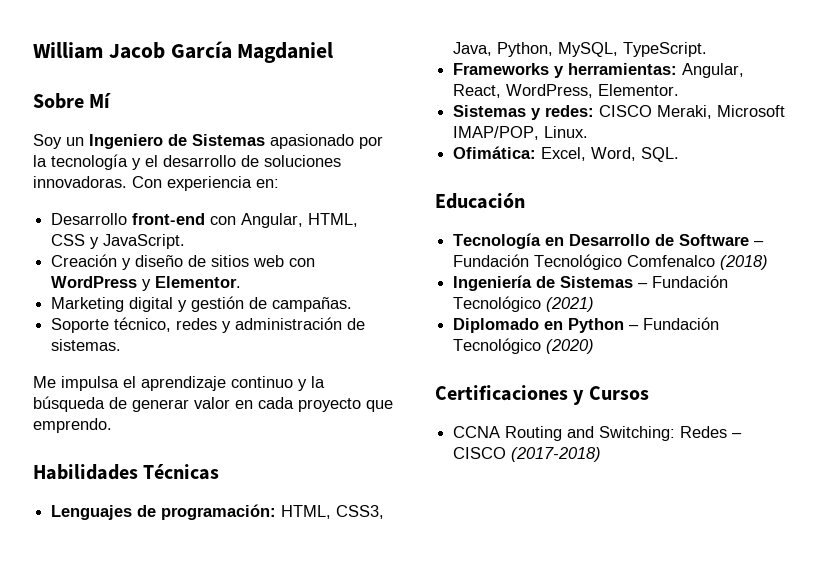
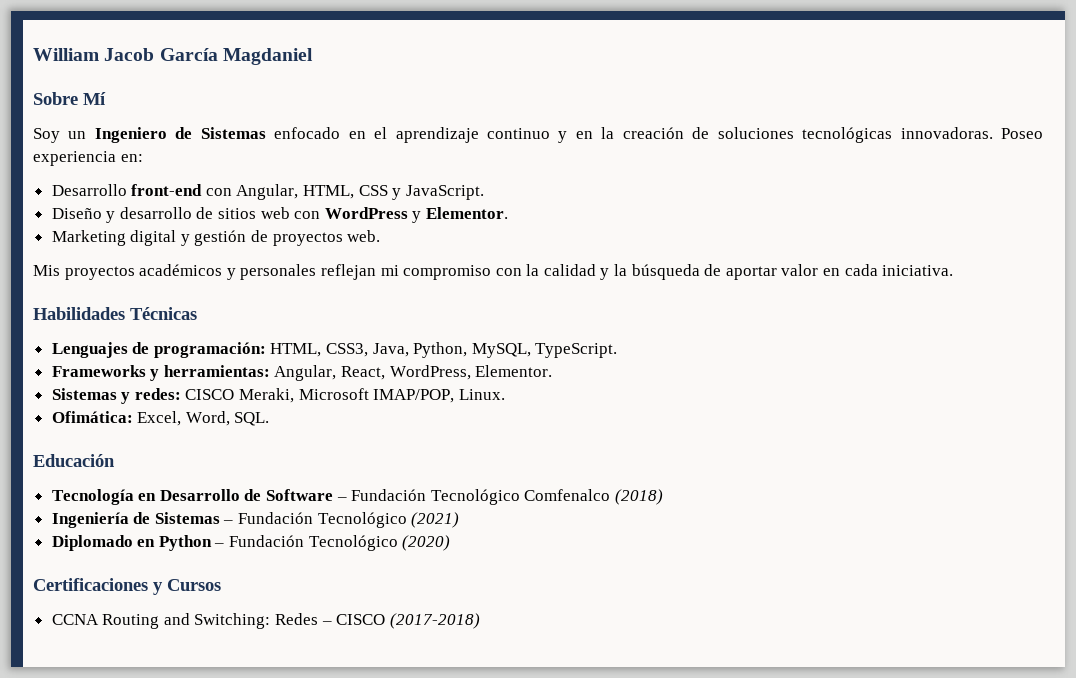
- Soy un Ingeniero de Sistemas apasionado por la tecnología y el desarrollo de soluciones innovadoras. Con experiencia en:
+ Soy un Ingeniero de Sistemas enfocado en el aprendizaje continuo y en la creación de soluciones tecnológicas innovadoras. Poseo experiencia en:
- Creación y diseño de sitios web con WordPress y Elementor.
+ Diseño y desarrollo de sitios web con WordPress y Elementor.
- Marketing digital y gestión de campañas.
- Soporte técnico, redes y administración de sistemas.
- Me impulsa el aprendizaje continuo y la búsqueda de generar valor en cada proyecto que emprendo.
+ Marketing digital y gestión de proyectos web.
+ Mis proyectos académicos y personales reflejan mi compromiso con la calidad y la búsqueda de aportar valor en cada iniciativa.

